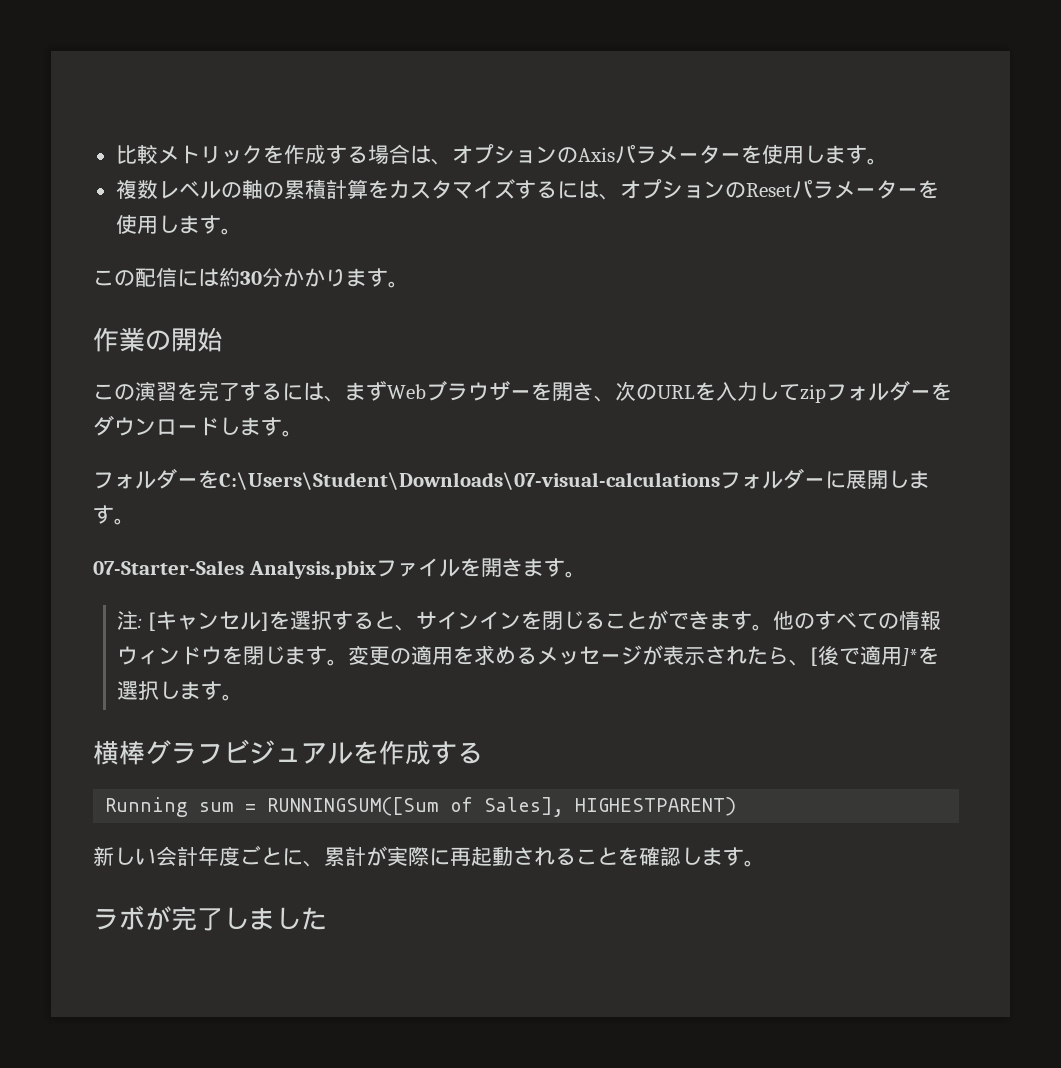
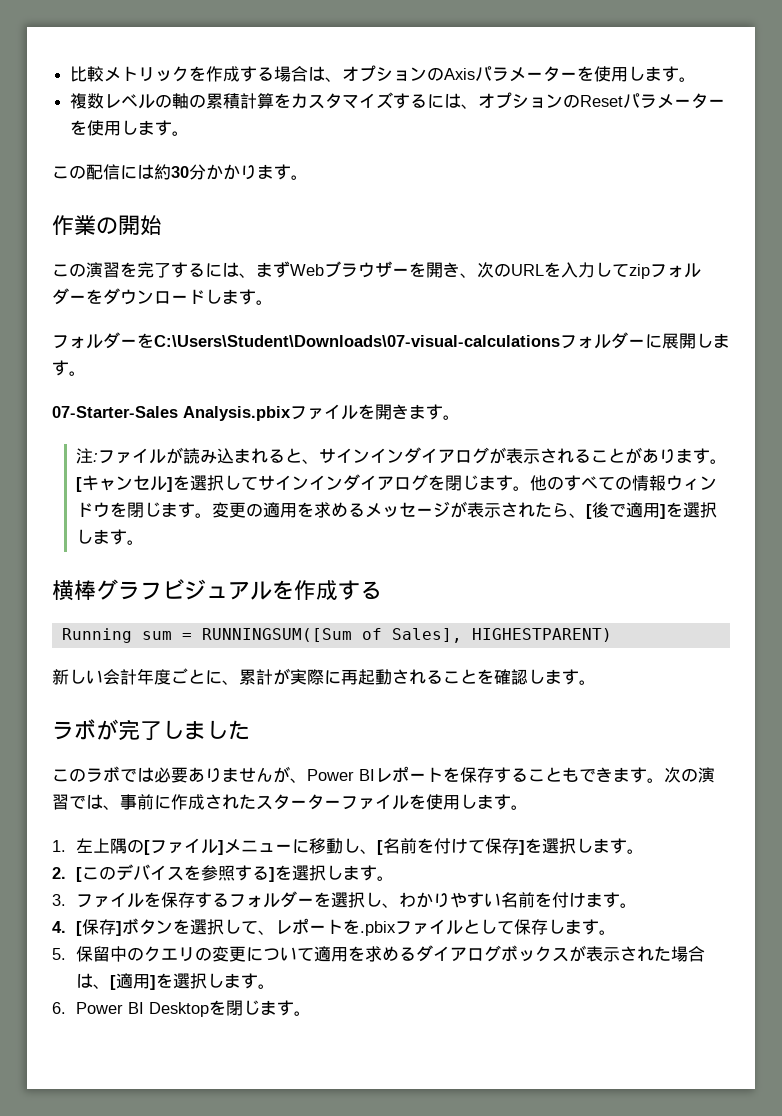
- 注: [キャンセル]を選択すると、サインインを閉じることができます。
+ 注:ファイルが読み込まれると、サインインダイアログが表示されることがあります。[キャンセル]を選択してサインインダイアログを閉じます。
- 変更の適用を求めるメッセージが表示されたら、[後で適用]*を選択します。
+ 変更の適用を求めるメッセージが表示されたら、[後で適用]を選択します。
+ このラボでは必要ありませんが、Power BIレポートを保存することもできます。次の演習では、事前に作成されたスターターファイルを使用します。
+ 1.左上隅の[ファイル]メニューに移動し、[名前を付けて保存]を選択します。
+ 2. [このデバイスを参照する]を選択します。
+ 3.ファイルを保存するフォルダーを選択し、わかりやすい名前を付けます。
+ 4. [保存]ボタンを選択して、レポートを.pbixファイルとして保存します。
+ 5.保留中のクエリの変更について適用を求めるダイアログボックスが表示された場合は、[適用]を選択します。
+ 6. Power BI Desktopを閉じます。

